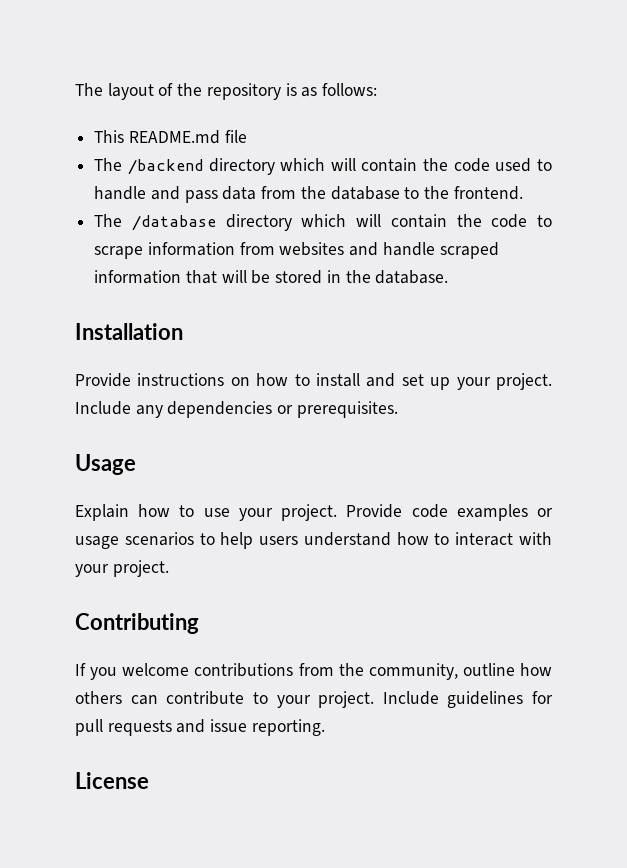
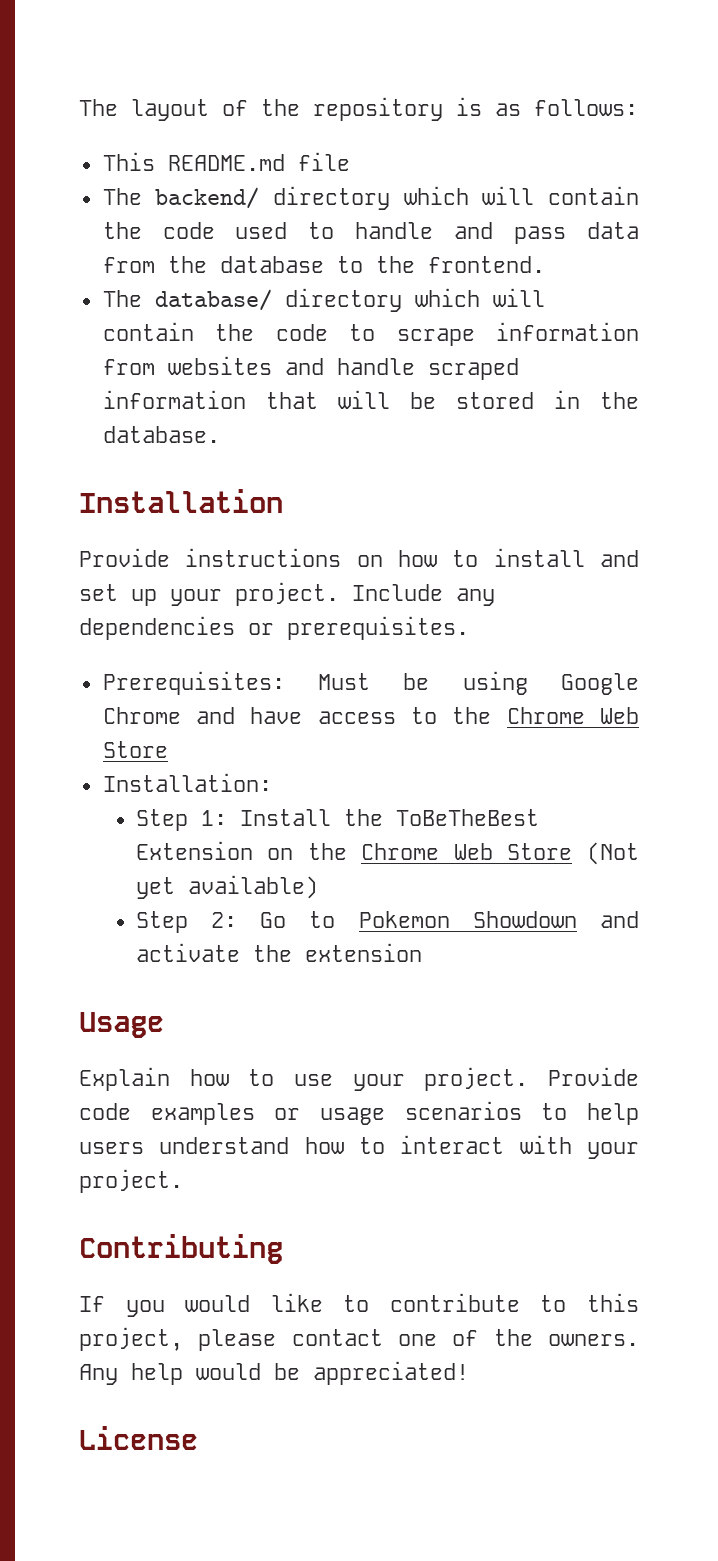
- The /backend directory which will contain the code used to handle and pass data from the database to the frontend.
+ The backend/ directory which will contain the code used to handle and pass data from the database to the frontend.
- The /database directory which will contain the code to scrape information from websites and handle scraped information that will be stored in the database.
+ The database/ directory which will contain the code to scrape information from websites and handle scraped information that will be stored in the database.
+ Prerequisites: Must be using Google Chrome and have access to the Chrome Web Store
+ Installation:
+ Step 1: Install the ToBeTheBest Extension on the Chrome Web Store (Not yet available)
+ Step 2: Go to Pokemon Showdown and activate the extension
- If you welcome contributions from the community, outline how others can contribute to your project. Include guidelines for pull requests and issue reporting.
+ If you would like to contribute to this project, please contact one of the owners. Any help would be appreciated!

